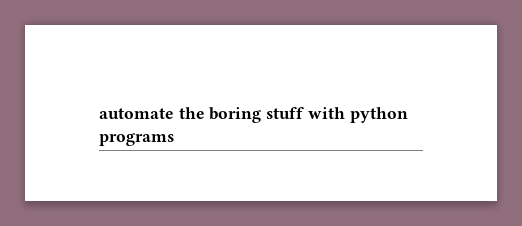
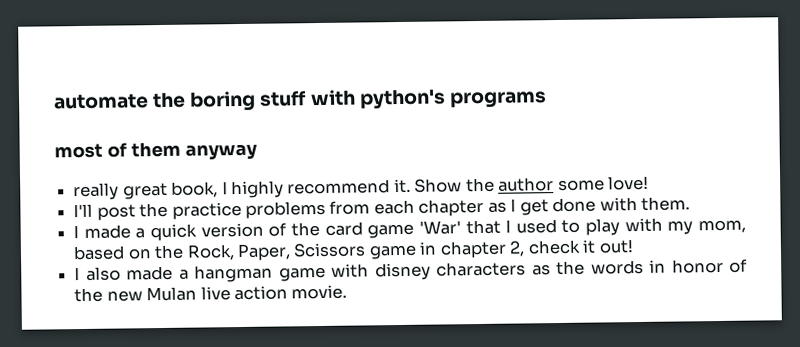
- automate the boring stuff with python programs
+ automate the boring stuff with python's programs
+ most of them anyway
+ really great book, I highly recommend it. Show the author some love!
+ I'll post the practice problems from each chapter as I get done with them.
+ I made a quick version of the card game 'War' that I used to play with my mom, based on the Rock, Paper, Scissors game in chapter 2, check it out!
+ I also made a hangman game with disney characters as the words in honor of the new Mulan live action movie.

